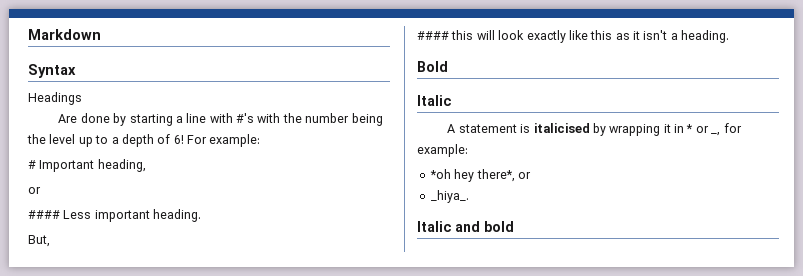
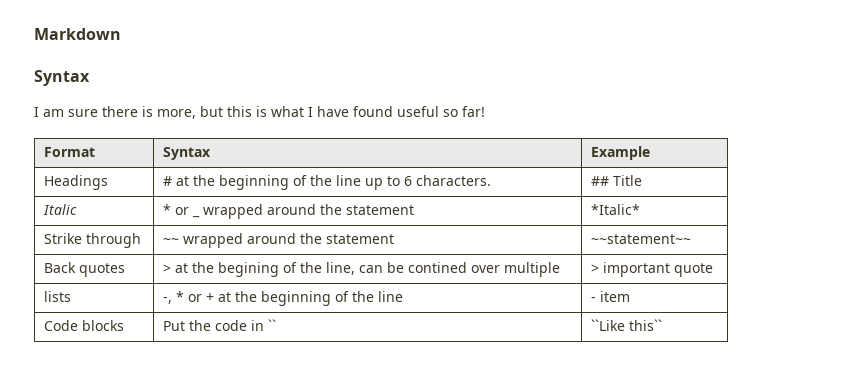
- Headings
- Are done by starting a line with #'s with the number being the level up to a depth of 6! For example:
- # Important heading,
- or
- #### Less important heading.
- But,
- #### this will look exactly like this as it isn't a heading.
- Bold
- Italic
- A statement is italicised by wrapping it in * or _, for example:
- *oh hey there*, or
- _hiya_.
- Italic and bold
+ I am sure there is more, but this is what I have found useful so far!
+ Format | Syntax | Example
+ Headings | # at the beginning of the line up to 6 characters. | ## Title
+ Italic | * or _ wrapped around the statement | *Italic*
+ Strike through | ~~ wrapped around the statement | ~~statement~~
+ Back quotes | > at the begining of the line, can be contined over multiple | > important quote
+ lists | -, * or + at the beginning of the line | - item
+ Code blocks | Put the code in `` | ``Like this``

